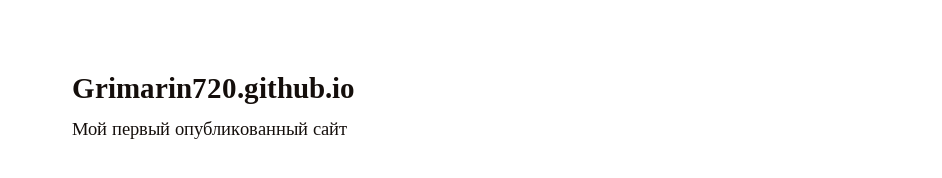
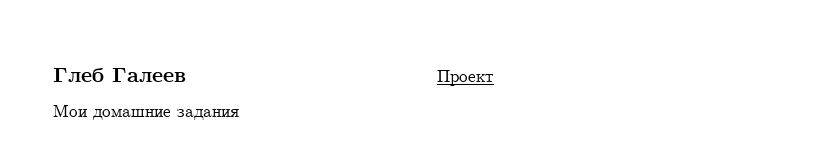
- Grimarin720.github.io
- Мой первый опубликованный сайт
+ Глеб Галеев
+ Мои домашние задания
+ Проект

